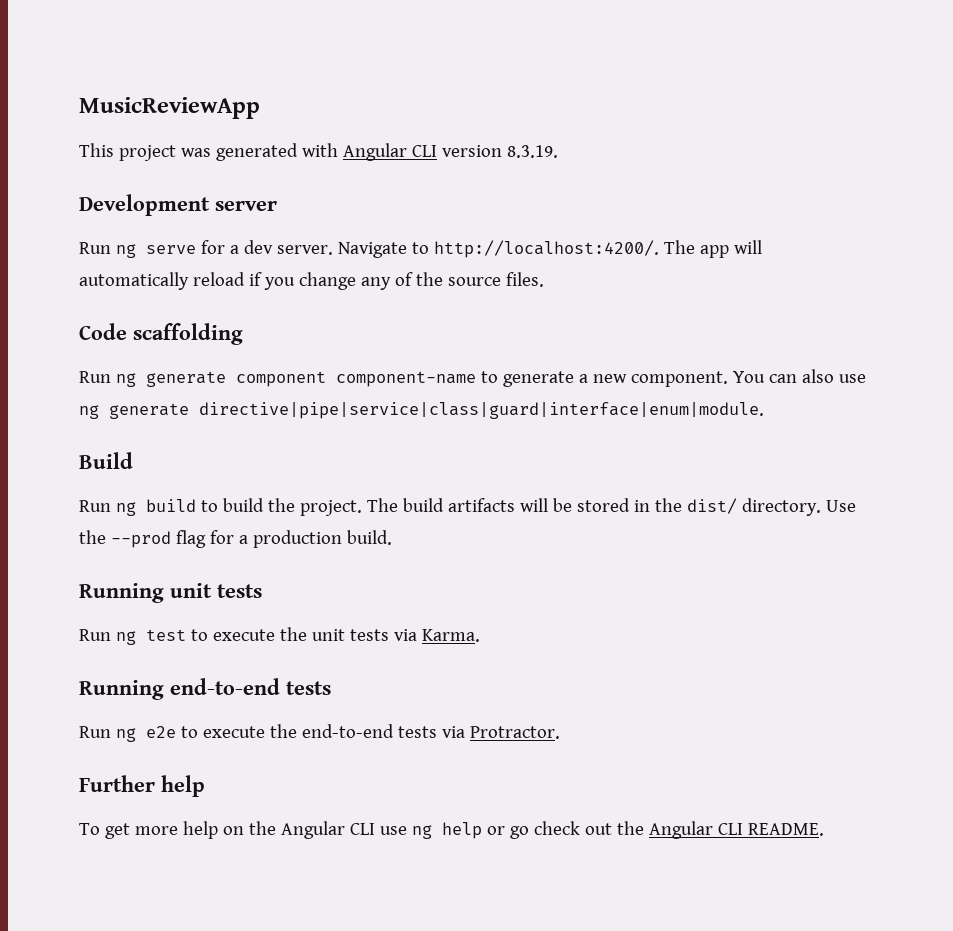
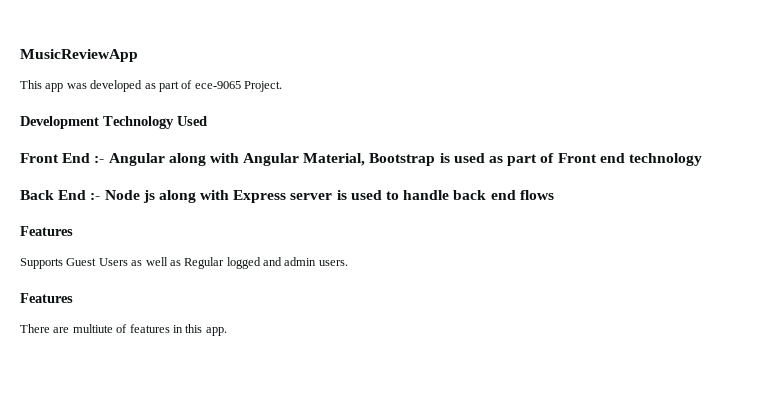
- This project was generated with Angular CLI version 8.3.19.
- Development server
- Run ng serve for a dev server. Navigate to http://localhost:4200/. The app will automatically reload if you change any of the source files.
- Code scaffolding
- Run ng generate component component-name to generate a new component. You can also use ng generate directive|pipe|service|class|guard|interface|enum|module.
- Build
- Run ng build to build the project. The build artifacts will be stored in the dist/ directory. Use the --prod flag for a production build.
- Running unit tests
- Run ng test to execute the unit tests via Karma.
- Running end-to-end tests
- Run ng e2e to execute the end-to-end tests via Protractor.
- Further help
- To get more help on the Angular CLI use ng help or go check out the Angular CLI README.
+ This app was developed as part of ece-9065 Project.
+ Development Technology Used
+ Front End :- Angular along with Angular Material, Bootstrap is used as part of Front end technology
+ Back End :- Node js along with Express server is used to handle back end flows
+ Features
+ Supports Guest Users as well as Regular logged and admin users.
+ Features
+ There are multiute of features in this app.

